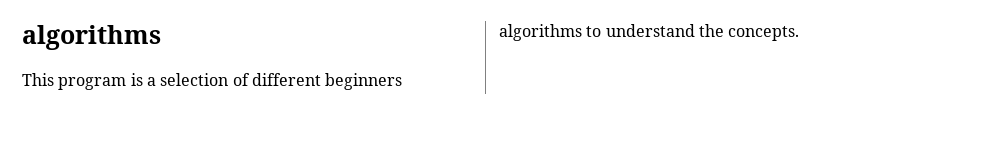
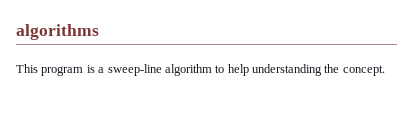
- This program is a selection of different beginners algorithms to understand the concepts.
+ This program is a sweep-line algorithm to help understanding the concept.

